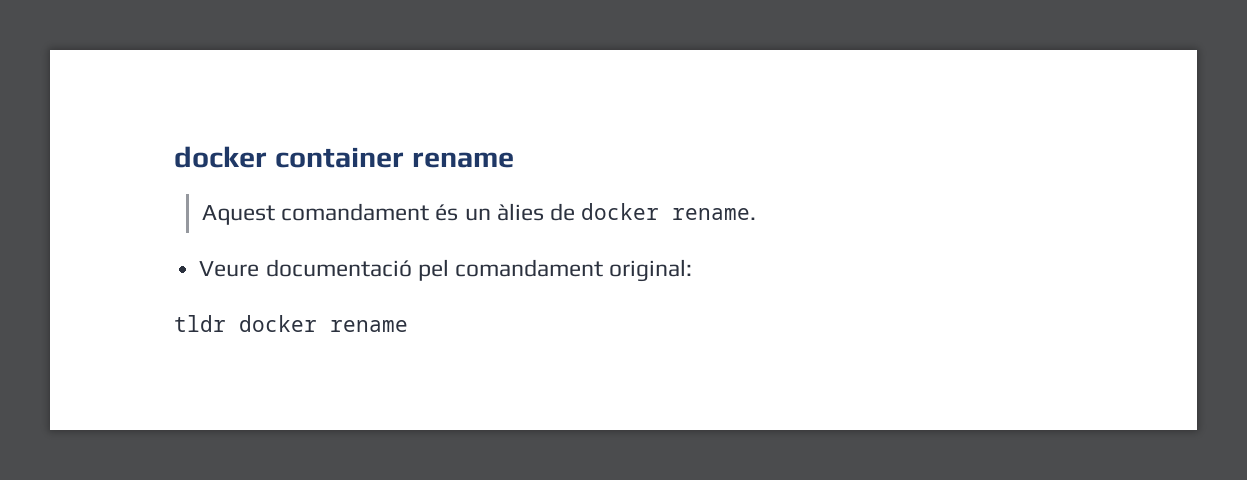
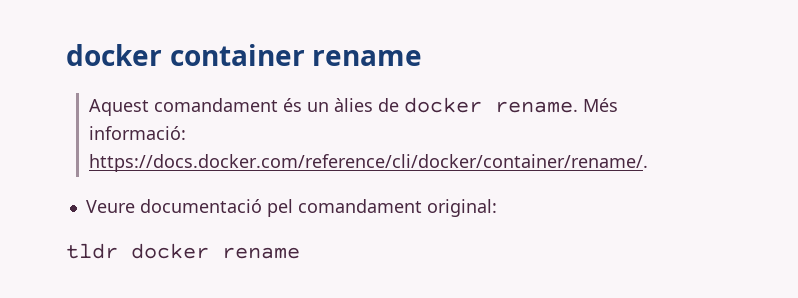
+ Més informació: https://docs.docker.com/reference/cli/docker/container/rename/.

